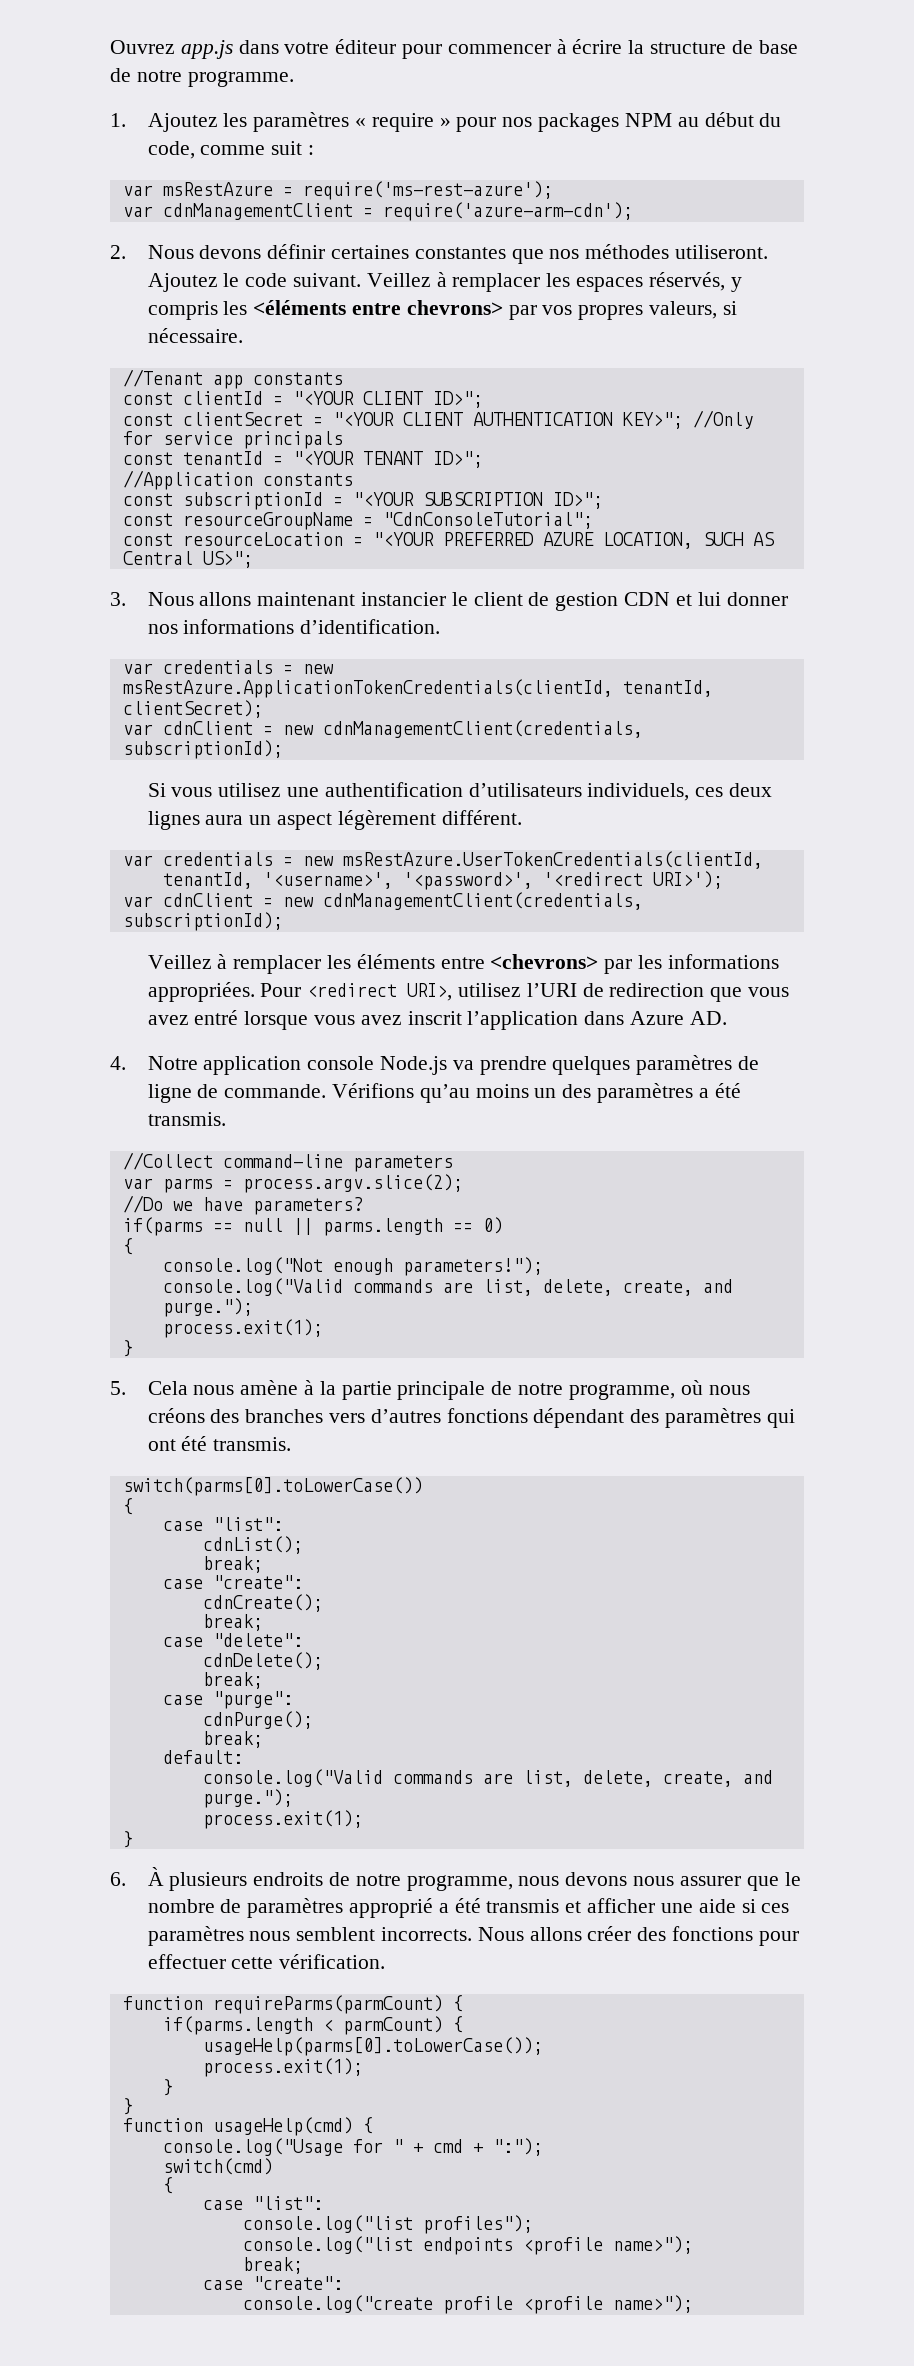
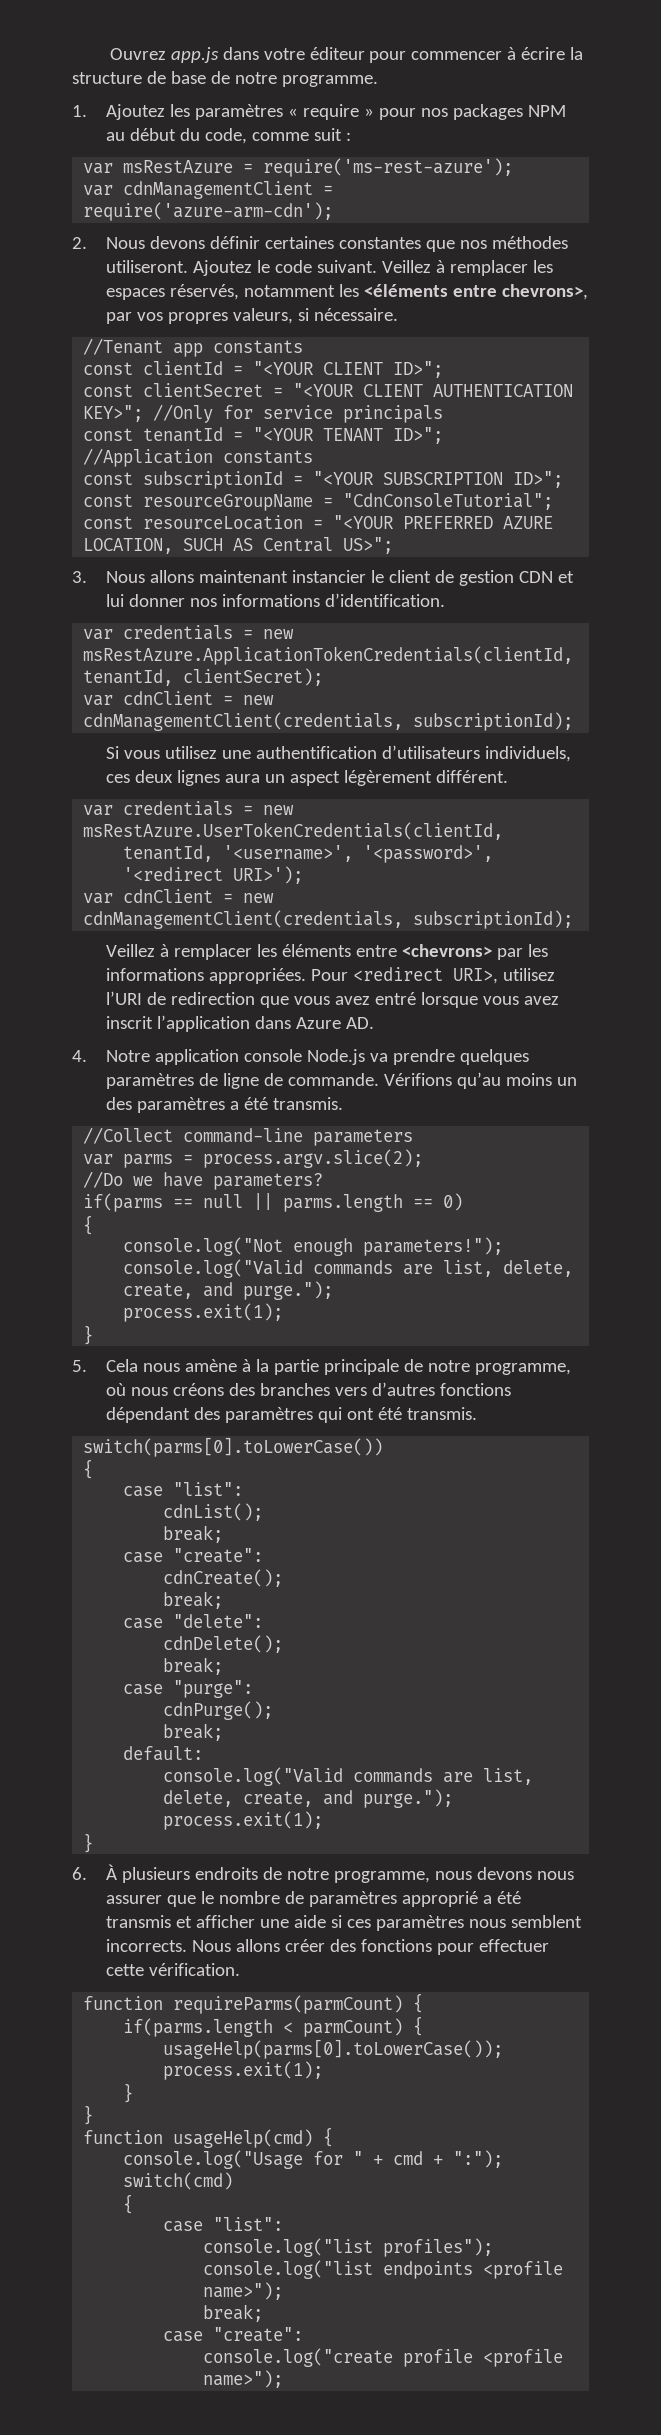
- Veillez à remplacer les espaces réservés, y compris les <éléments entre chevrons> par vos propres valeurs, si nécessaire.
+ Veillez à remplacer les espaces réservés, notamment les <éléments entre chevrons>, par vos propres valeurs, si nécessaire.

